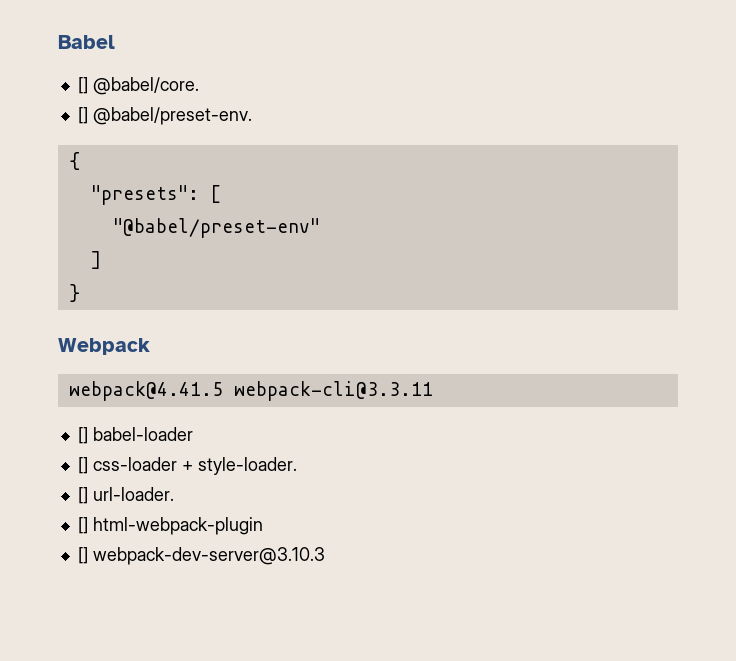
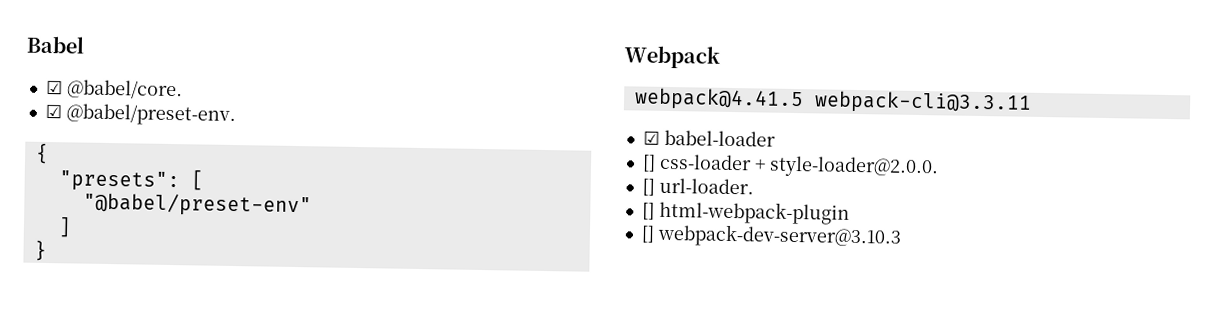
- [] @babel/core.
+ ☑ @babel/core.
- [] @babel/preset-env.
+ ☑ @babel/preset-env.
- [] babel-loader
+ ☑ babel-loader
- [] css-loader + style-loader.
+ [] css-loader + style-loader@2.0.0.

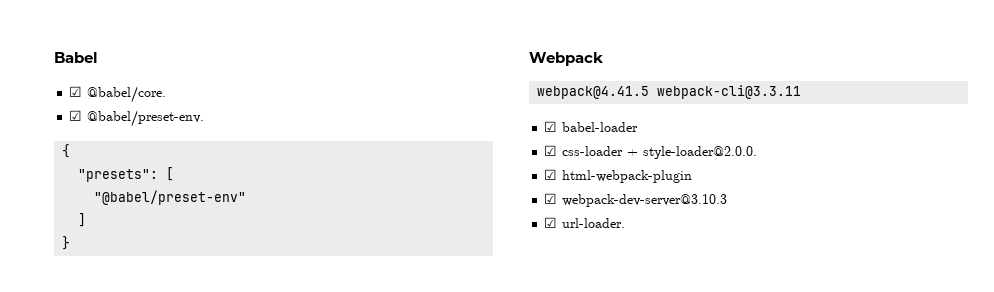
- [] css-loader + style-loader@2.0.0.
+ ☑ css-loader + style-loader@2.0.0.
- [] url-loader.
- [] html-webpack-plugin
+ ☑ html-webpack-plugin
- [] webpack-dev-server@3.10.3
+ ☑ webpack-dev-server@3.10.3
+ ☑ url-loader.

